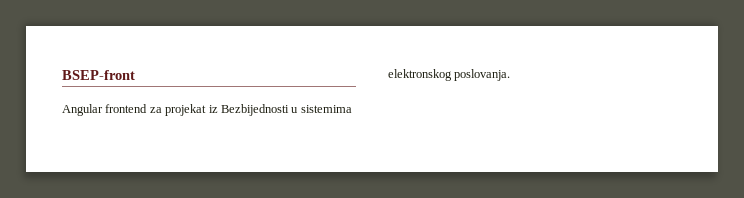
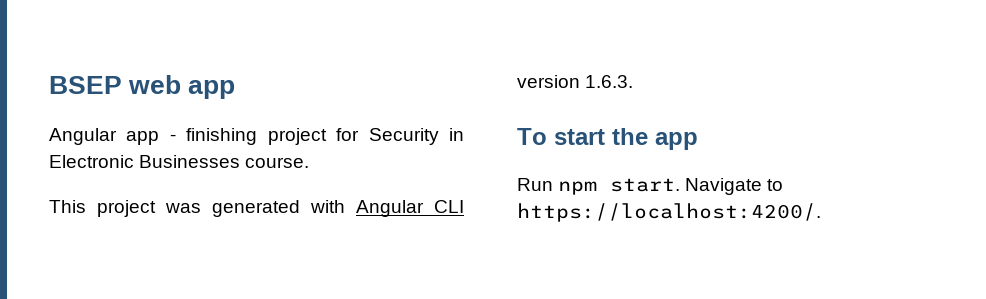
- BSEP-front
- Angular frontend za projekat iz Bezbijednosti u sistemima elektronskog poslovanja.
+ BSEP web app
+ Angular app - finishing project for Security in Electronic Businesses course.
+ This project was generated with Angular CLI version 1.6.3.
+ To start the app
+ Run npm start. Navigate to https://localhost:4200/.

